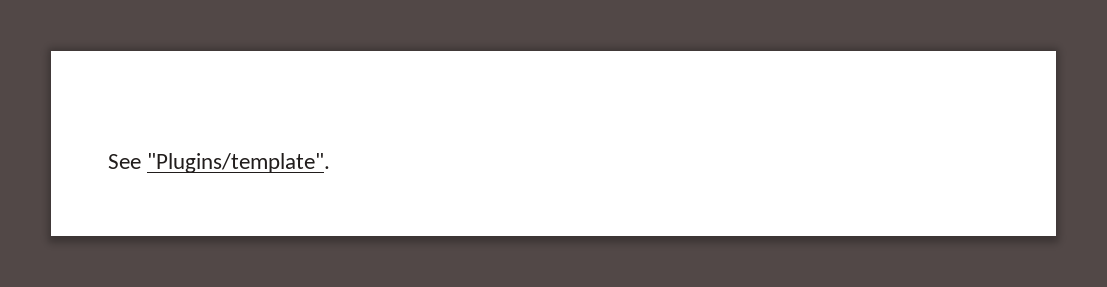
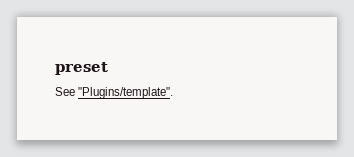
+ preset

